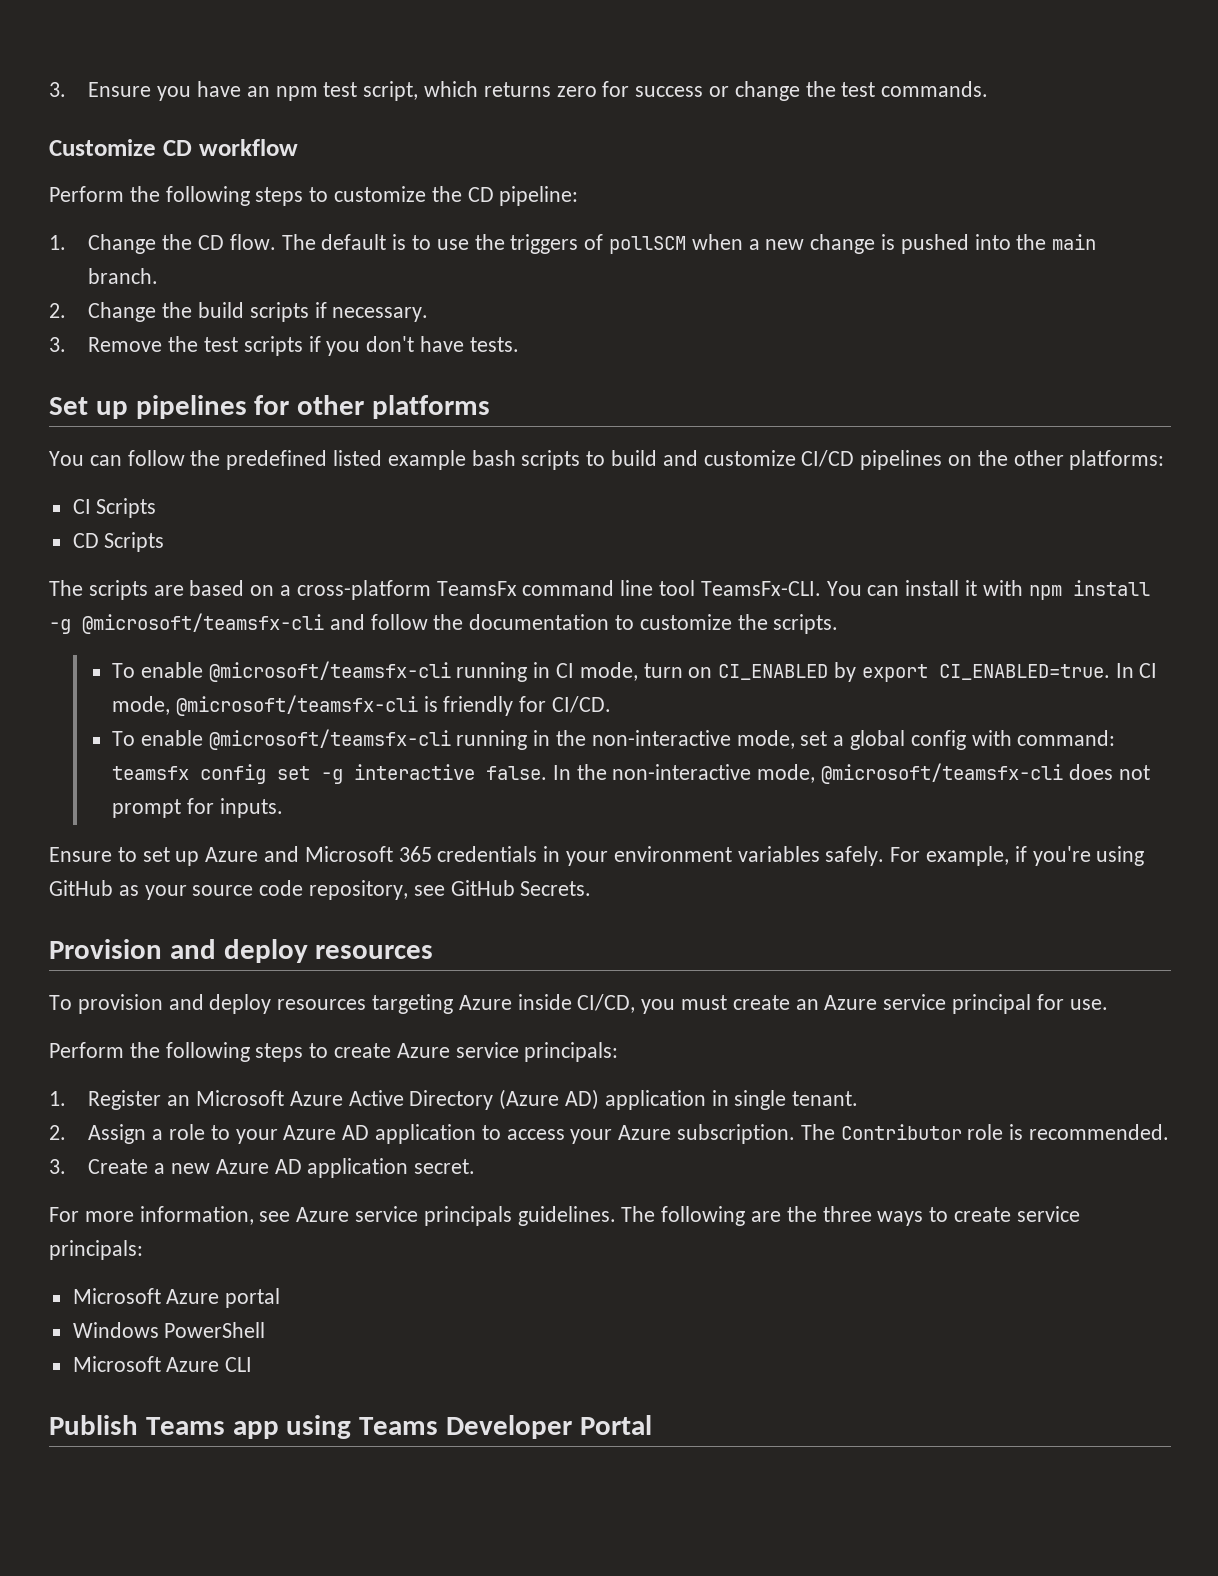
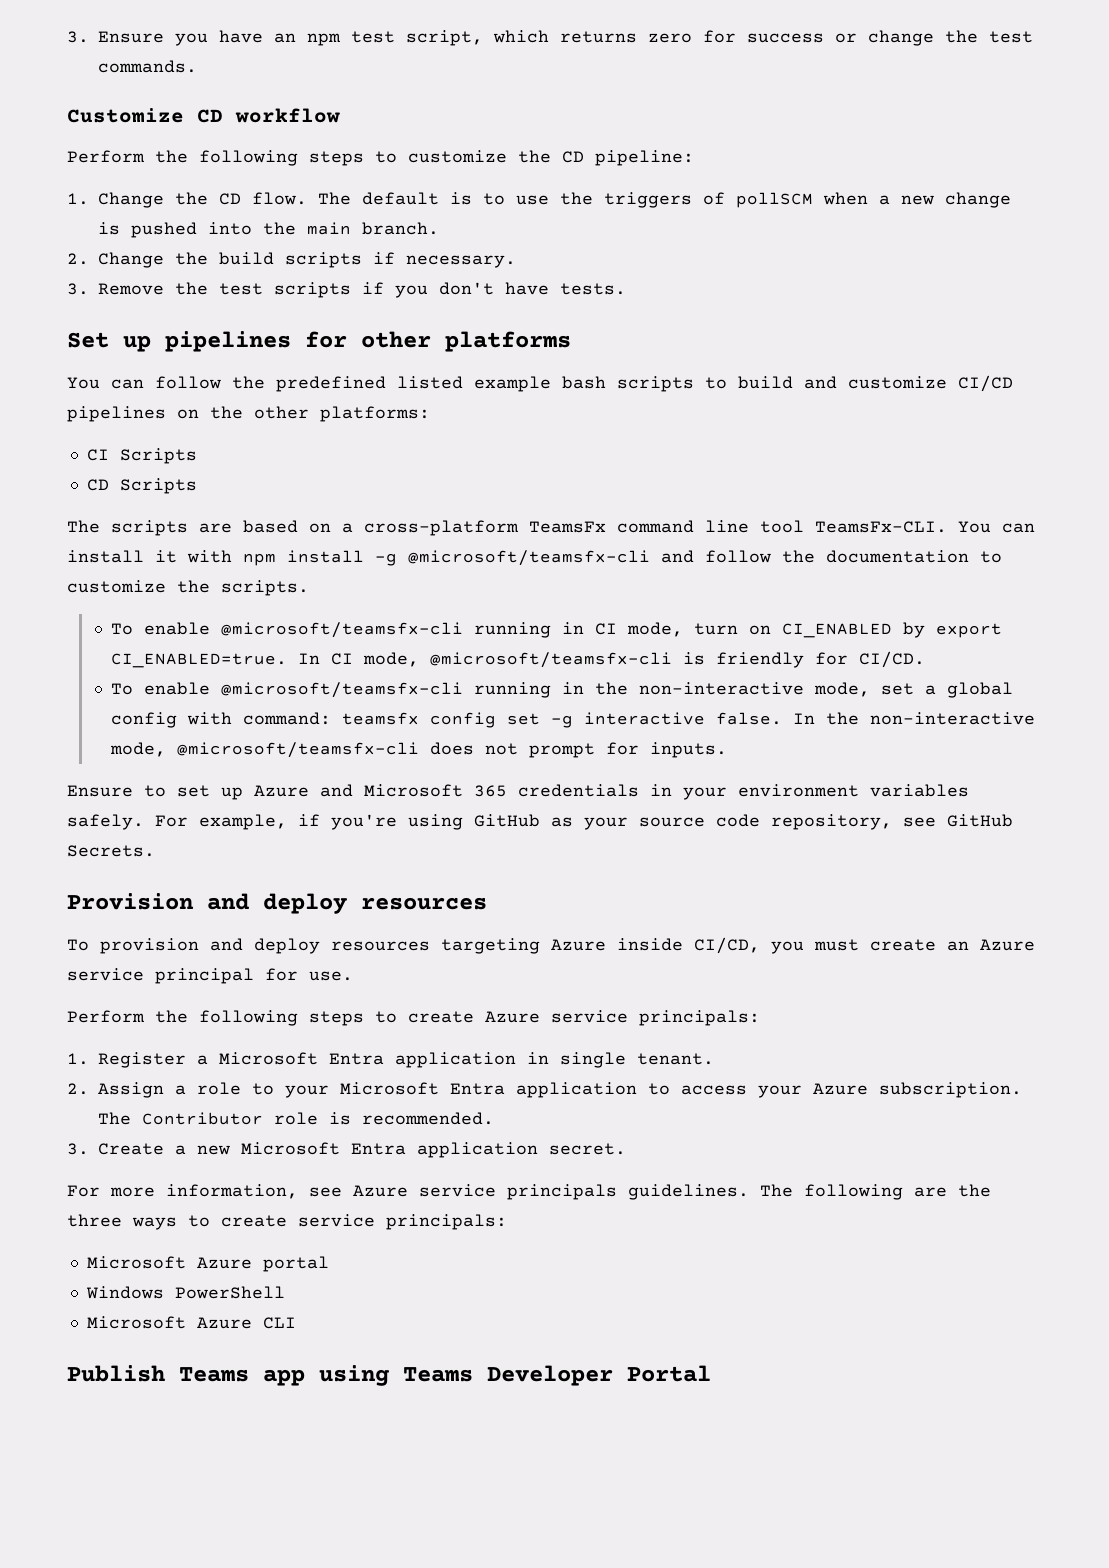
- 1. Register an Microsoft Azure Active Directory (Azure AD) application in single tenant.
+ 1. Register a Microsoft Entra application in single tenant.
- 2. Assign a role to your Azure AD application to access your Azure subscription.
+ 2. Assign a role to your Microsoft Entra application to access your Azure subscription.
- 3. Create a new Azure AD application secret.
+ 3. Create a new Microsoft Entra application secret.

